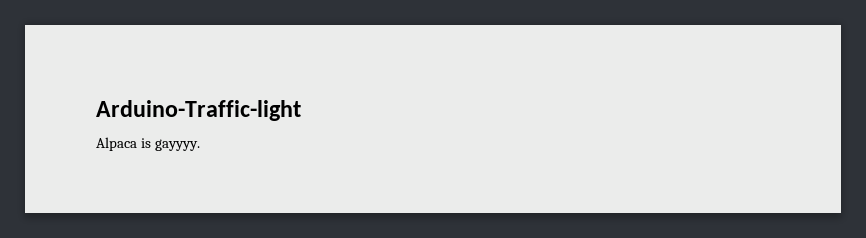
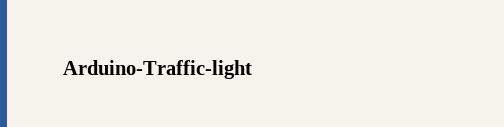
- Alpaca is gayyyy.

